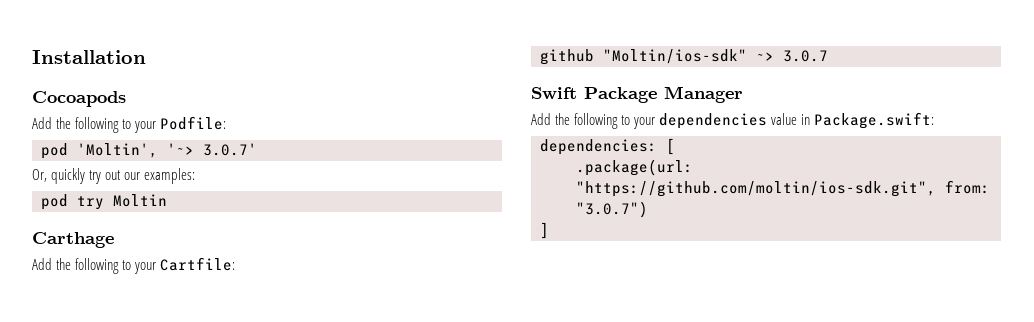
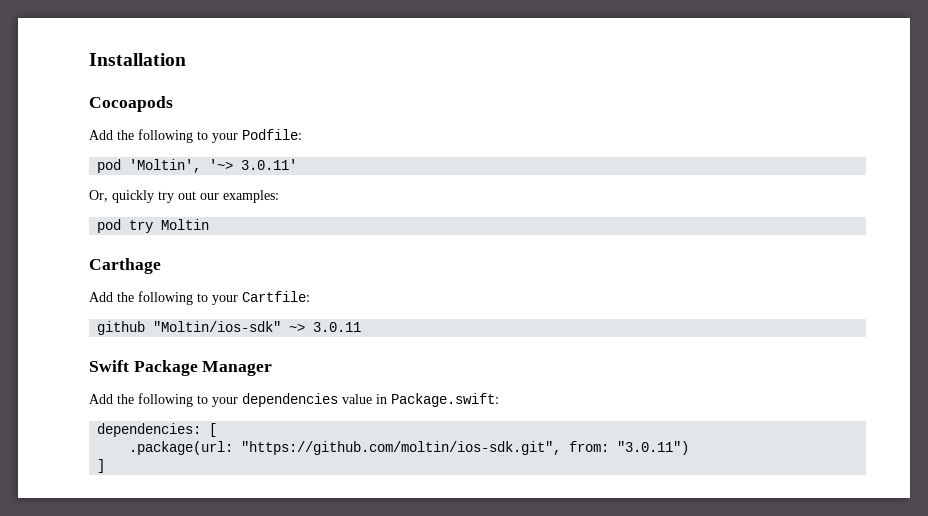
- pod 'Moltin', '~> 3.0.7'
+ pod 'Moltin', '~> 3.0.11'
- github "Moltin/ios-sdk" ~> 3.0.7
+ github "Moltin/ios-sdk" ~> 3.0.11
- .package(url: "https://github.com/moltin/ios-sdk.git", from: "3.0.7")
+ .package(url: "https://github.com/moltin/ios-sdk.git", from: "3.0.11")

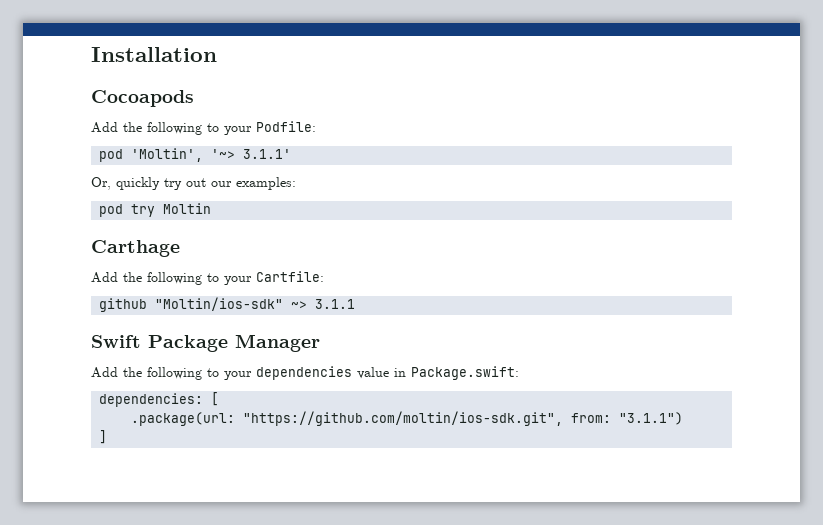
- pod 'Moltin', '~> 3.0.11'
+ pod 'Moltin', '~> 3.1.1'
- github "Moltin/ios-sdk" ~> 3.0.11
+ github "Moltin/ios-sdk" ~> 3.1.1
- .package(url: "https://github.com/moltin/ios-sdk.git", from: "3.0.11")
+ .package(url: "https://github.com/moltin/ios-sdk.git", from: "3.1.1")

